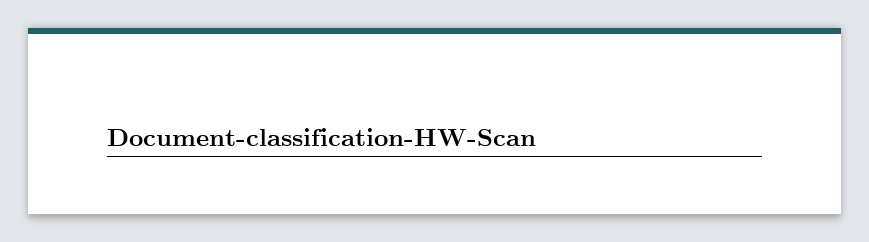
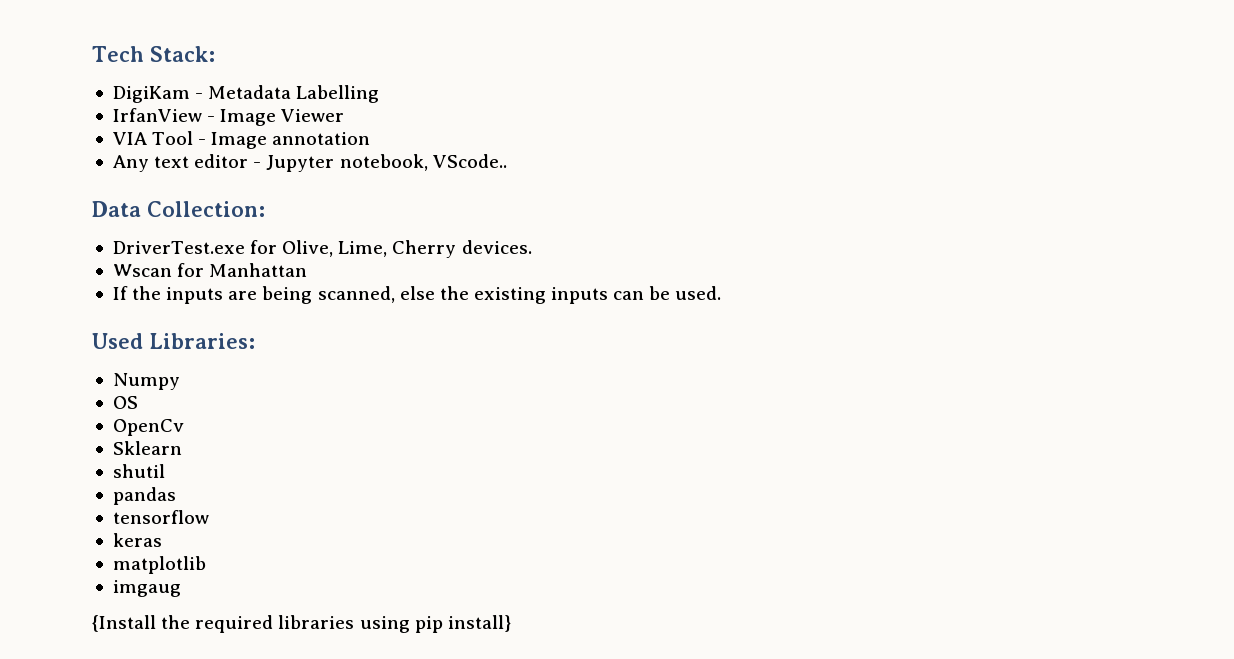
- Document-classification-HW-Scan
+ Tech Stack:
+ DigiKam - Metadata Labelling
+ IrfanView - Image Viewer
+ VIA Tool - Image annotation
+ Any text editor - Jupyter notebook, VScode..
+ Data Collection:
+ DriverTest.exe for Olive, Lime, Cherry devices.
+ Wscan for Manhattan
+ If the inputs are being scanned, else the existing inputs can be used.
+ Used Libraries:
+ Numpy
+ OS
+ OpenCv
+ Sklearn
+ shutil
+ pandas
+ tensorflow
+ keras
+ matplotlib
+ imgaug
+ {Install the required libraries using pip install}

